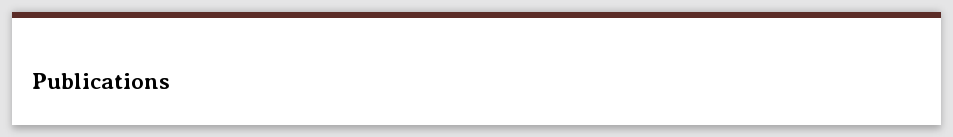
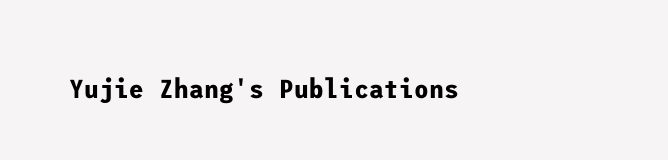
- Publications
+ Yujie Zhang's Publications

